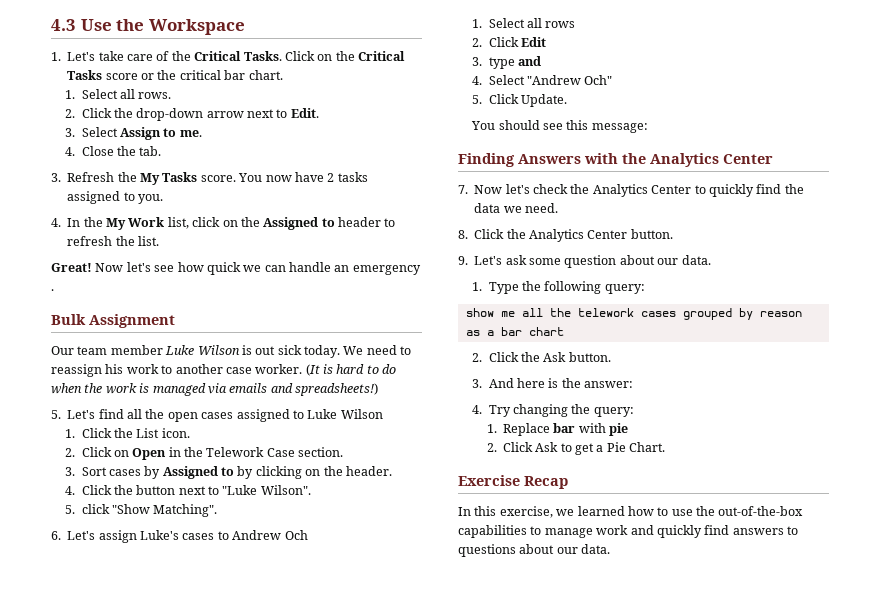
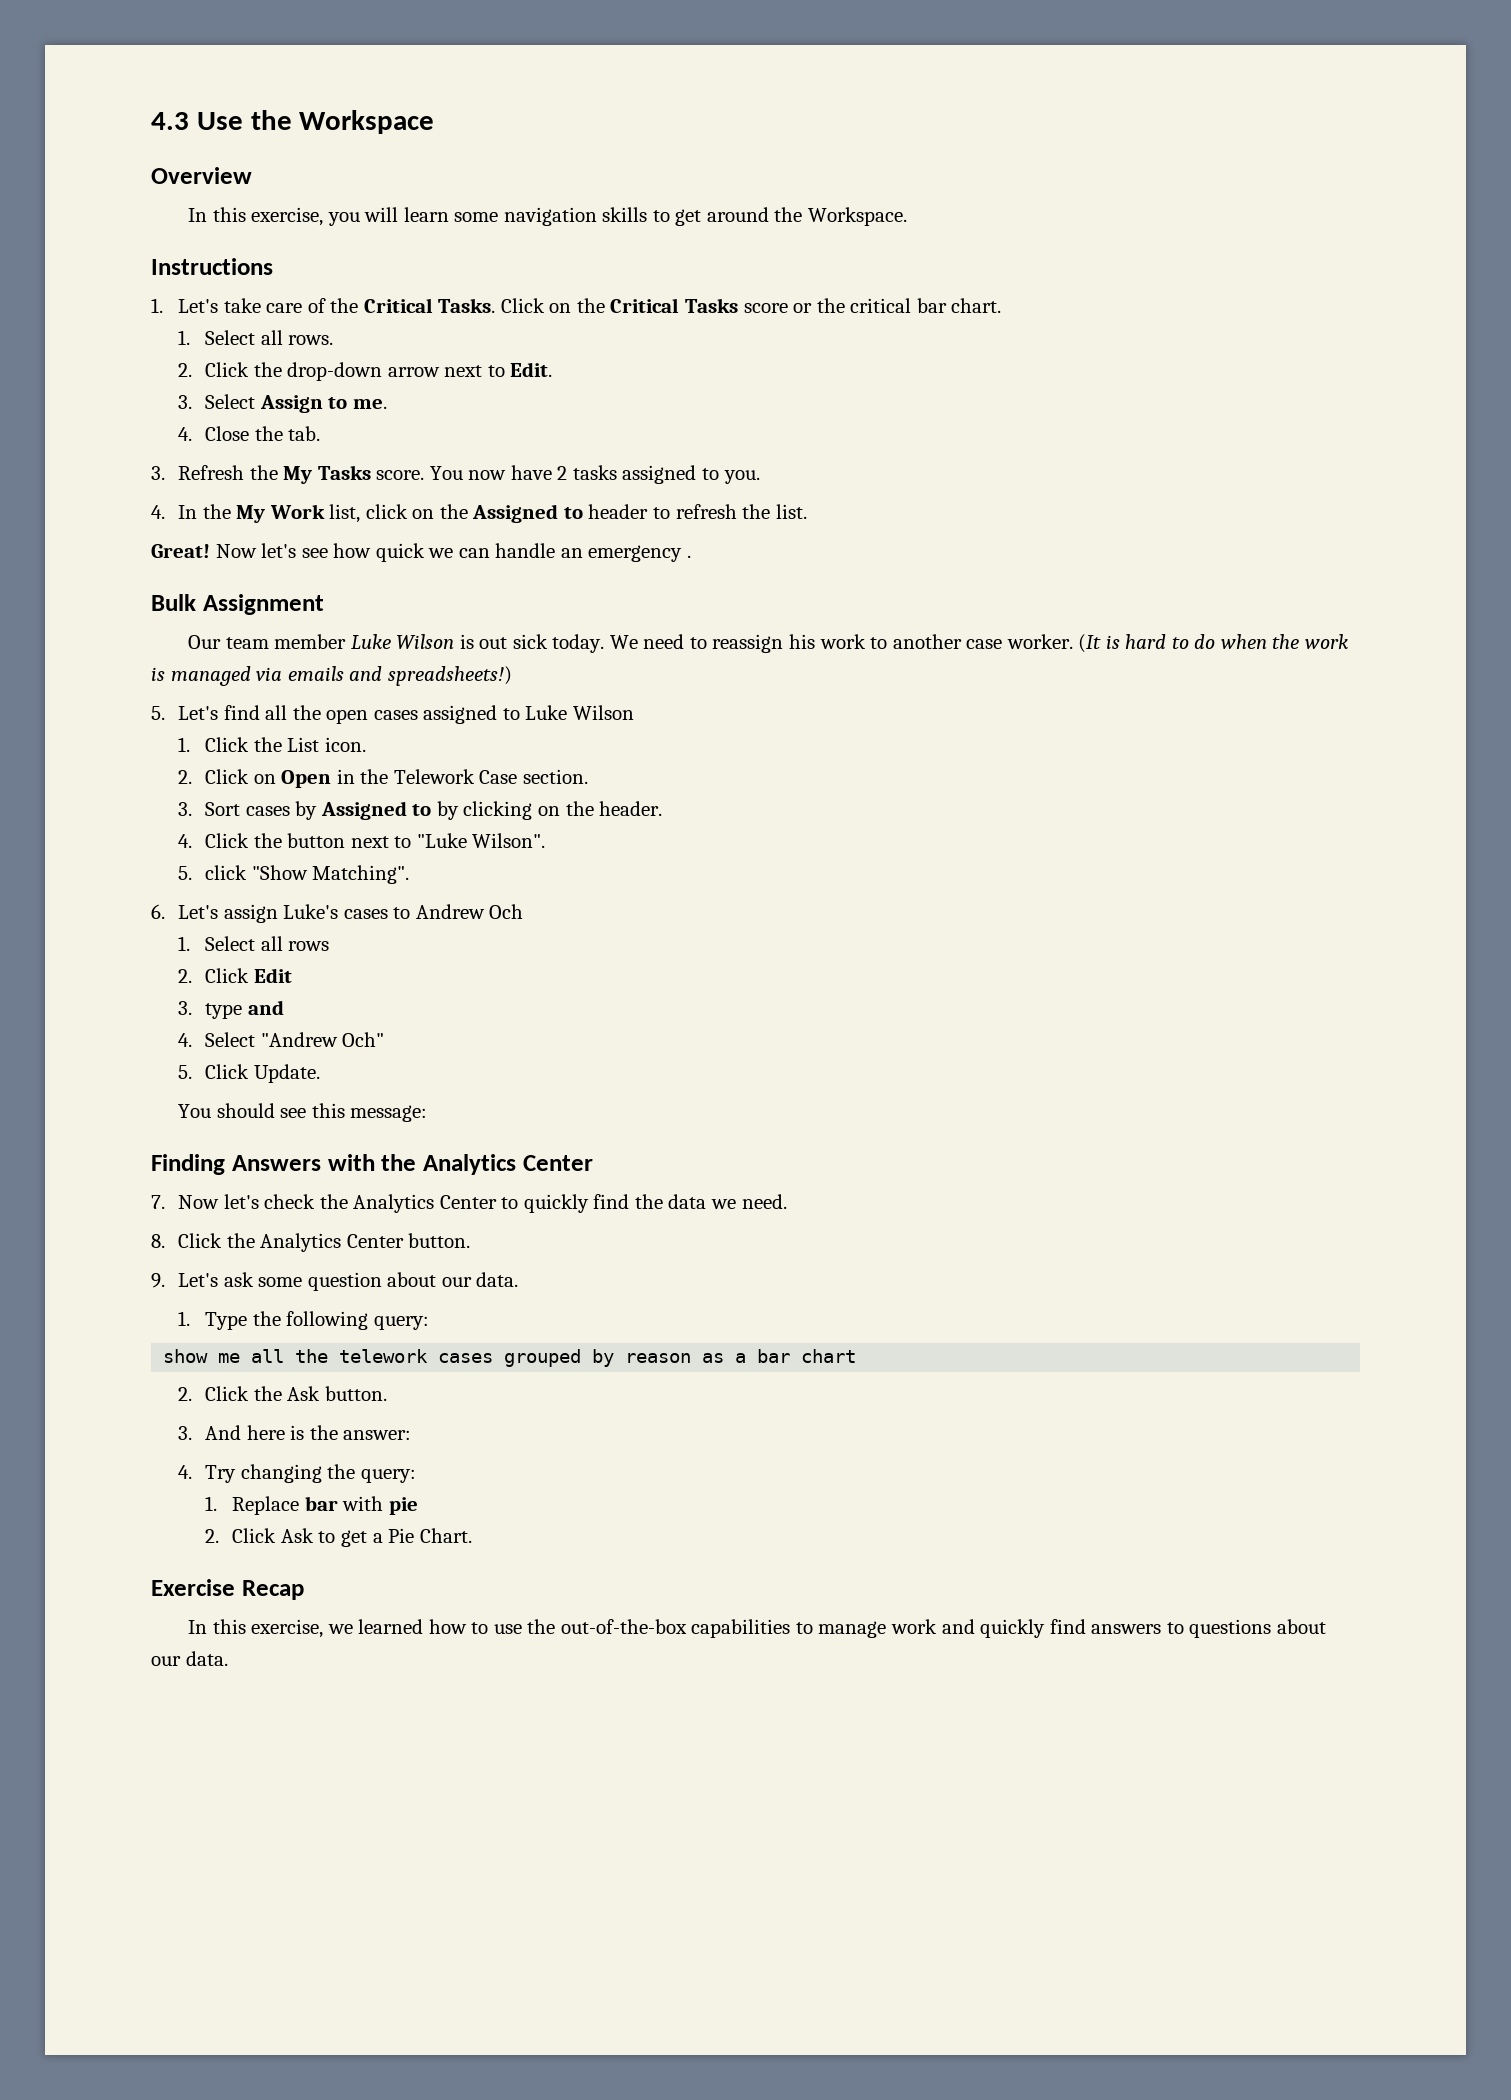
+ Overview
+ In this exercise, you will learn some navigation skills to get around the Workspace.
+ Instructions

